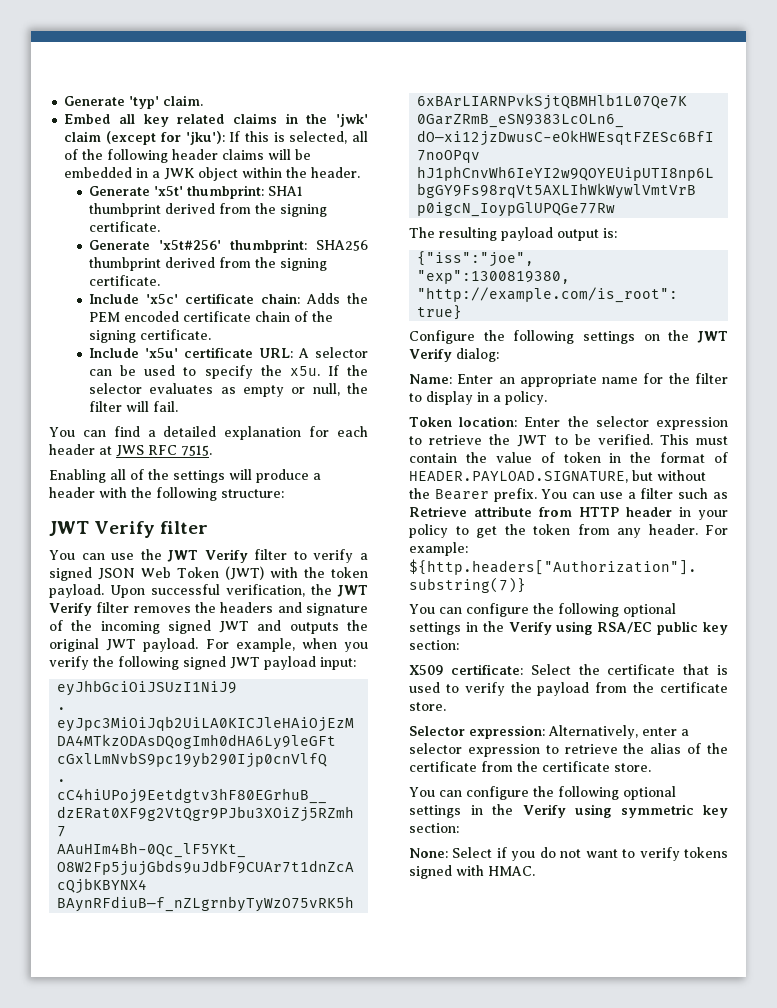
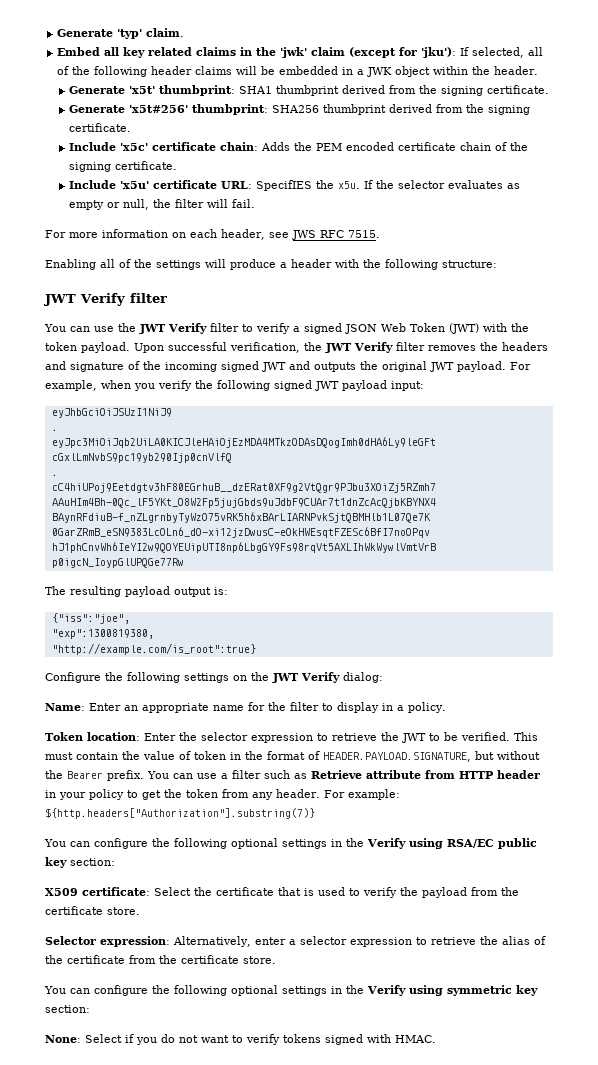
- Embed all key related claims in the 'jwk' claim (except for 'jku'): If this is selected, all of the following header claims will be embedded in a JWK object within the header.
+ Embed all key related claims in the 'jwk' claim (except for 'jku'): If selected, all of the following header claims will be embedded in a JWK object within the header.
- Include 'x5u' certificate URL: A selector can be used to specify the x5u.
+ Include 'x5u' certificate URL: SpecifIES the x5u.
- You can find a detailed explanation for each header at JWS RFC 7515.
+ For more information on each header, see JWS RFC 7515.

